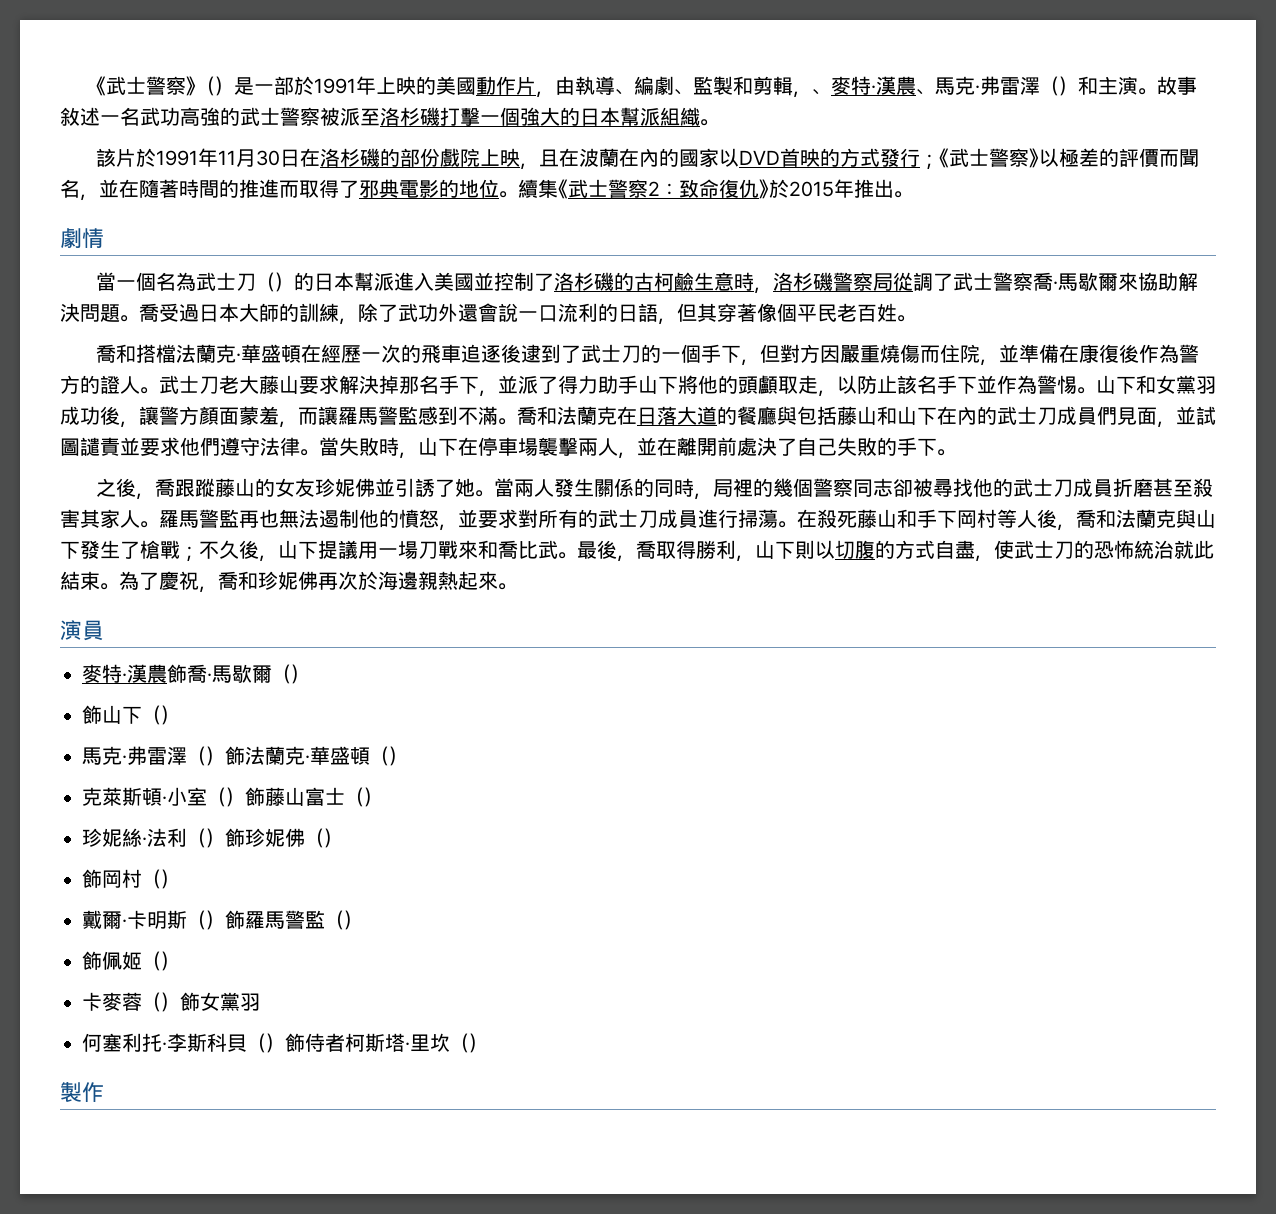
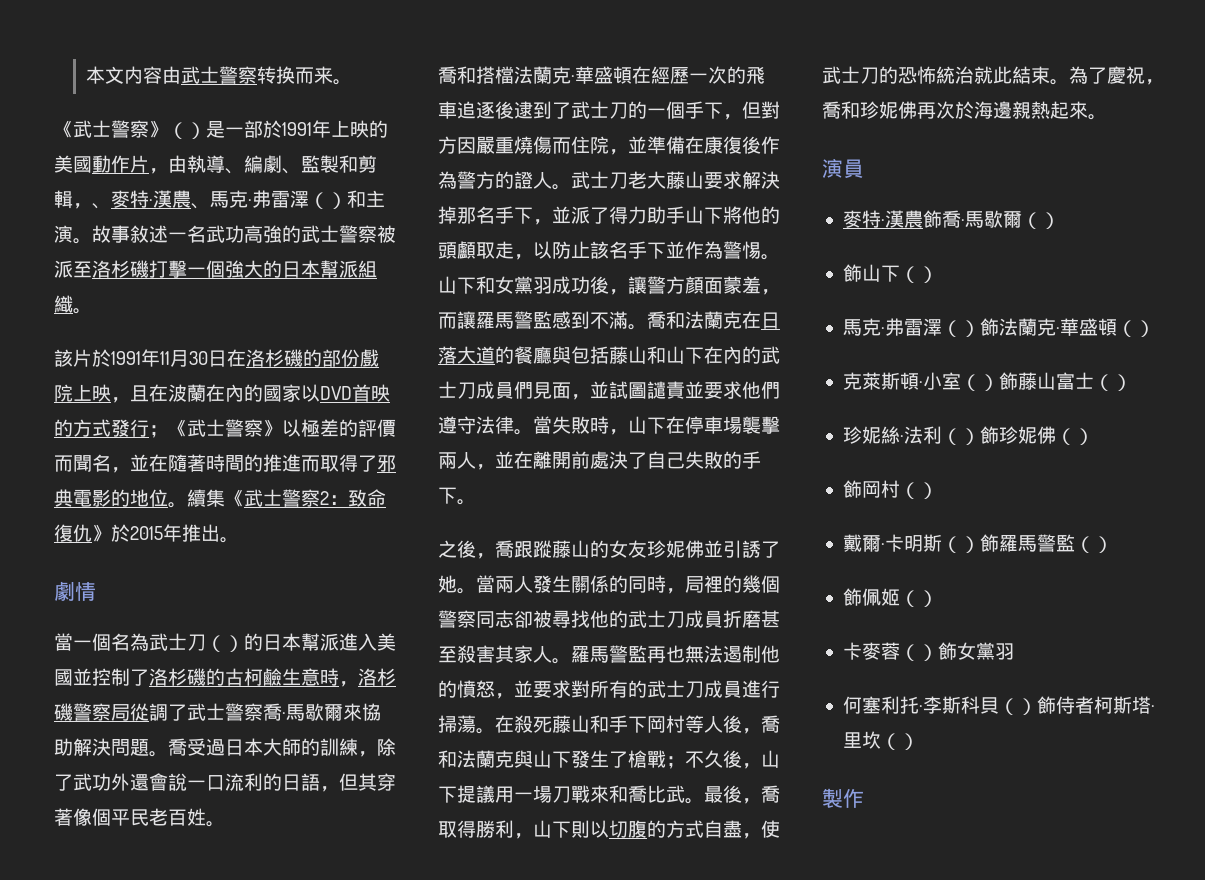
+ 本文内容由武士警察转换而来。

